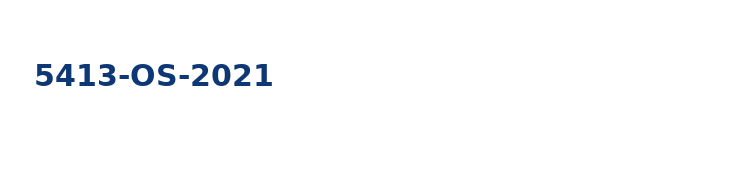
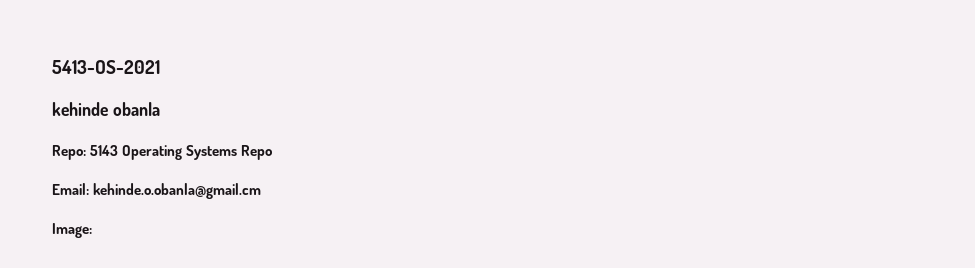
+ kehinde obanla
+ Repo: 5143 Operating Systems Repo
+ Email: kehinde.o.obanla@gmail.cm
+ Image:

